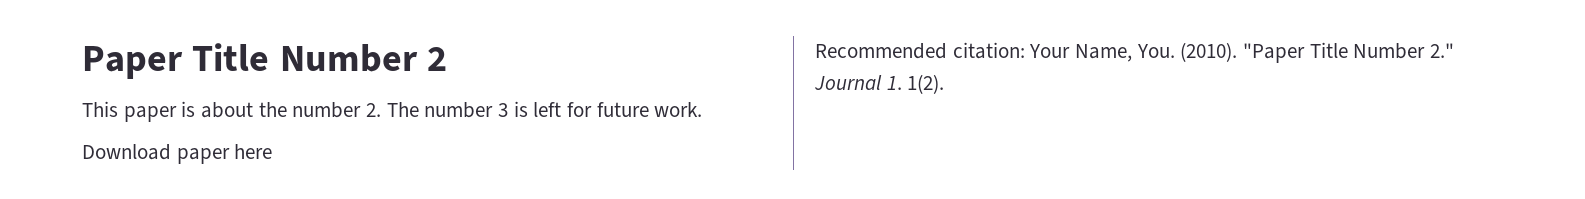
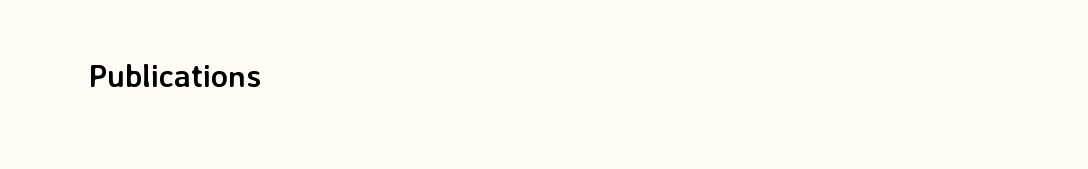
- Paper Title Number 2
- This paper is about the number 2. The number 3 is left for future work.
- Download paper here
- Recommended citation: Your Name, You. (2010). "Paper Title Number 2." Journal 1. 1(2).
+ Publications

